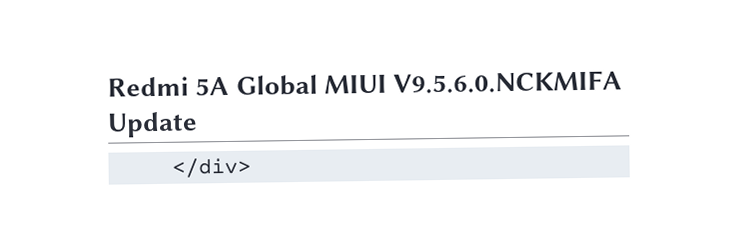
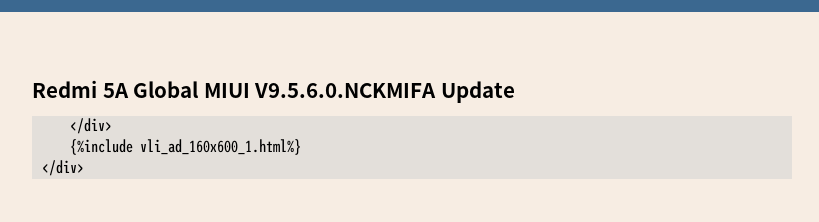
+ {%include vli_ad_160x600_1.html%}
+ </div>

